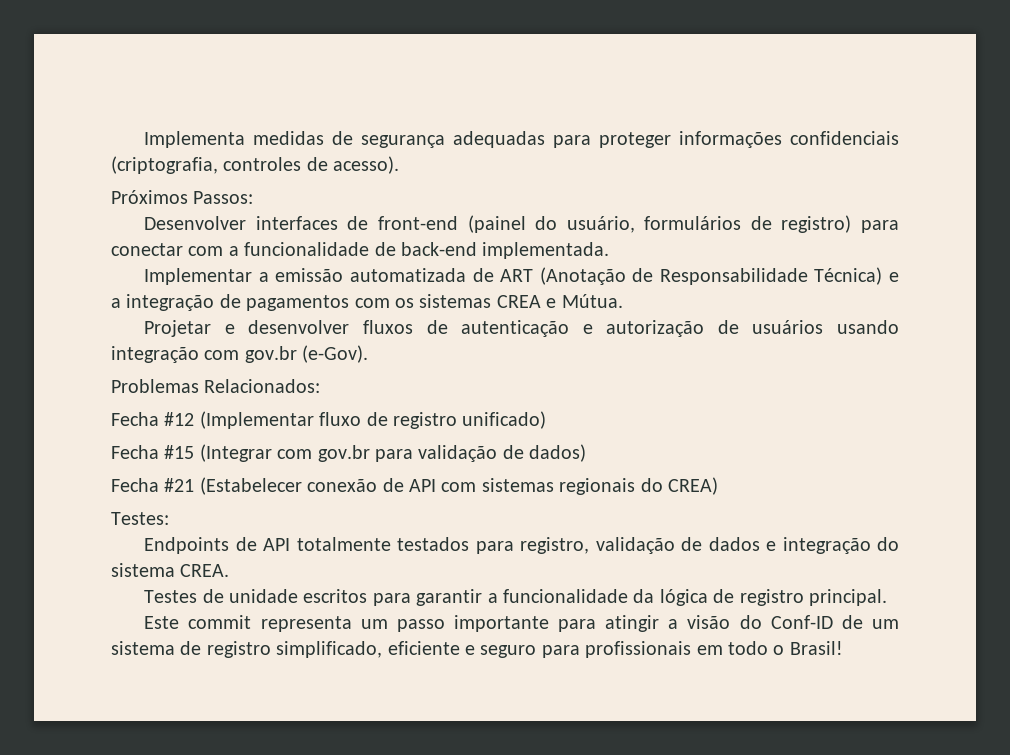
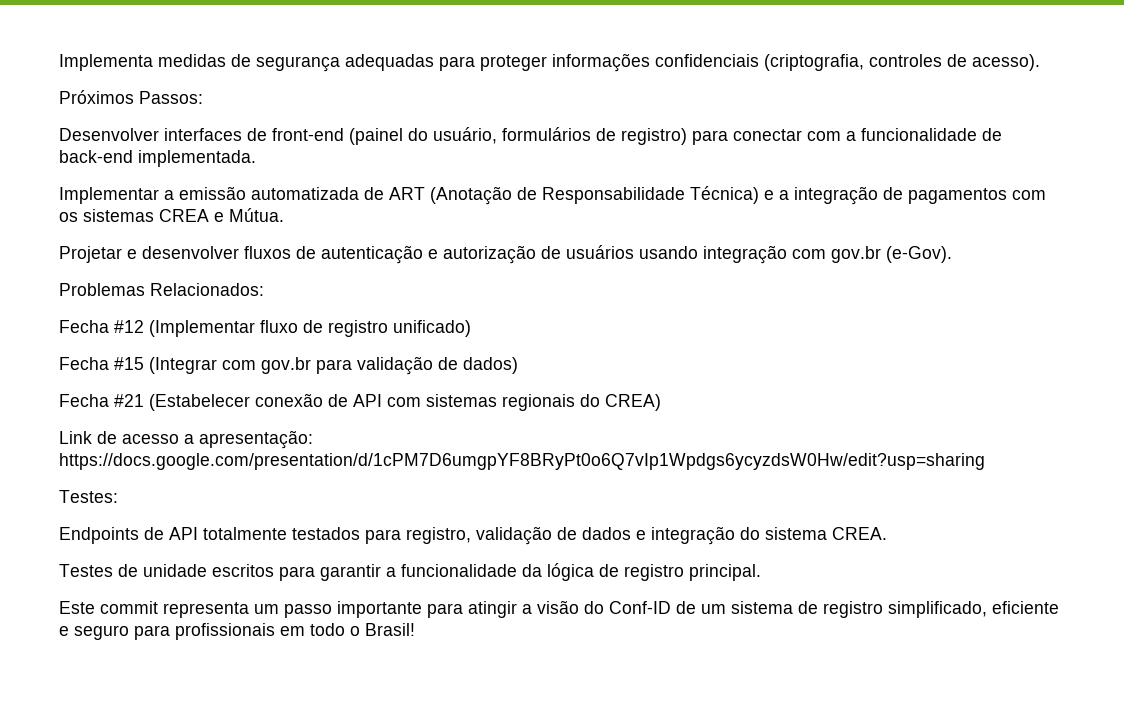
+ Link de acesso a apresentação: https://docs.google.com/presentation/d/1cPM7D6umgpYF8BRyPt0o6Q7vIp1Wpdgs6ycyzdsW0Hw/edit?usp=sharing

